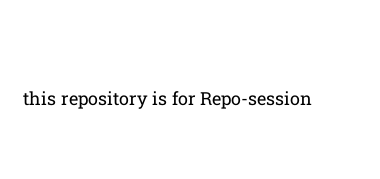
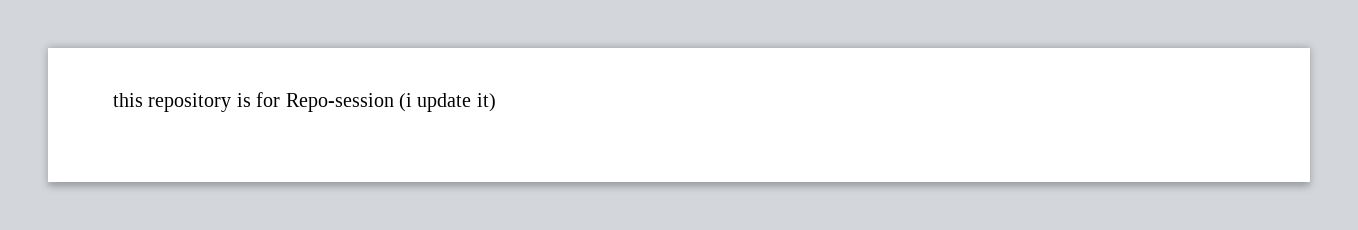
- this repository is for Repo-session
+ this repository is for Repo-session (i update it)

